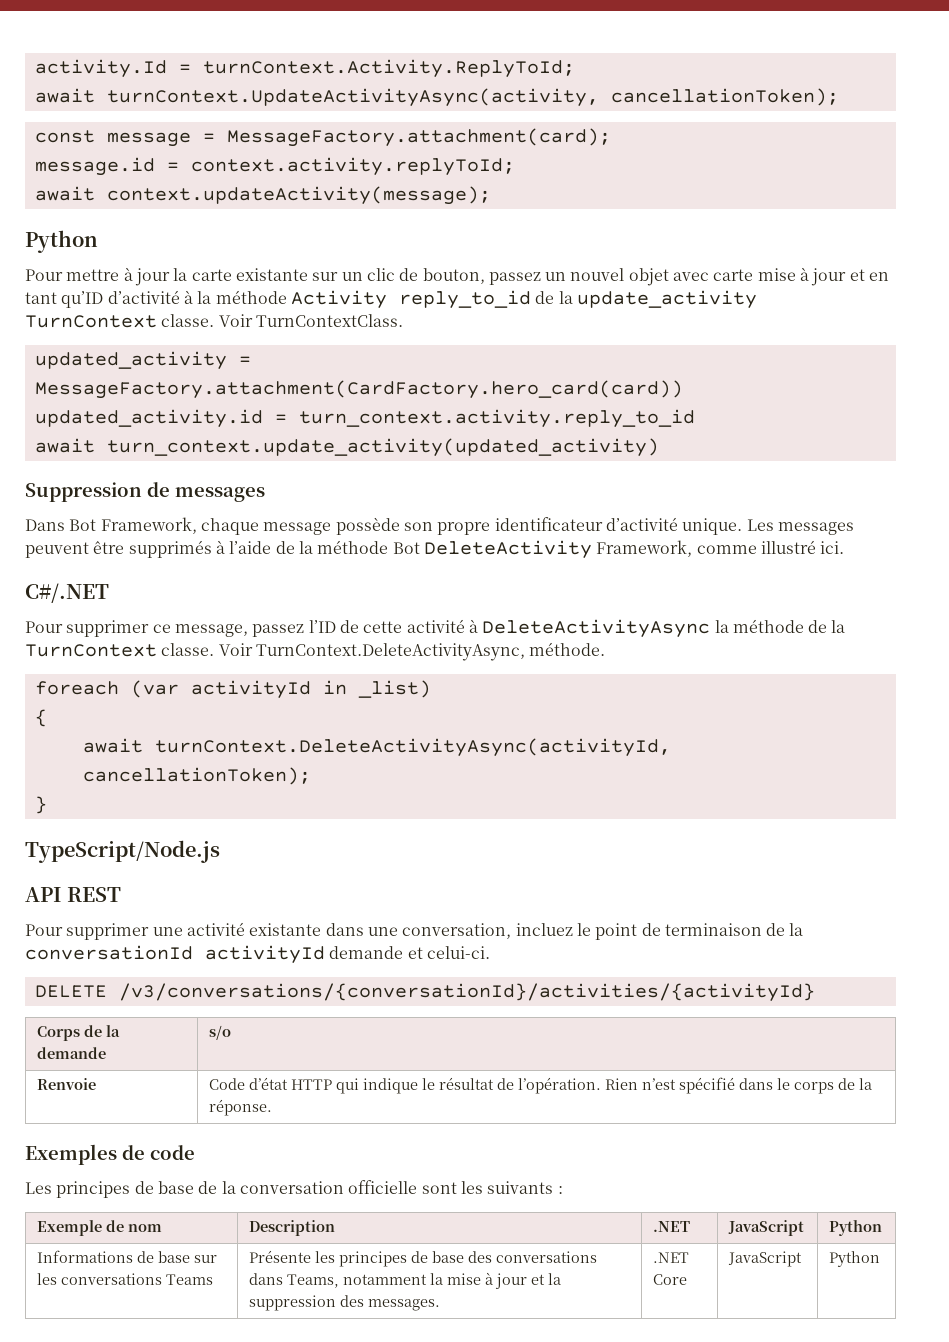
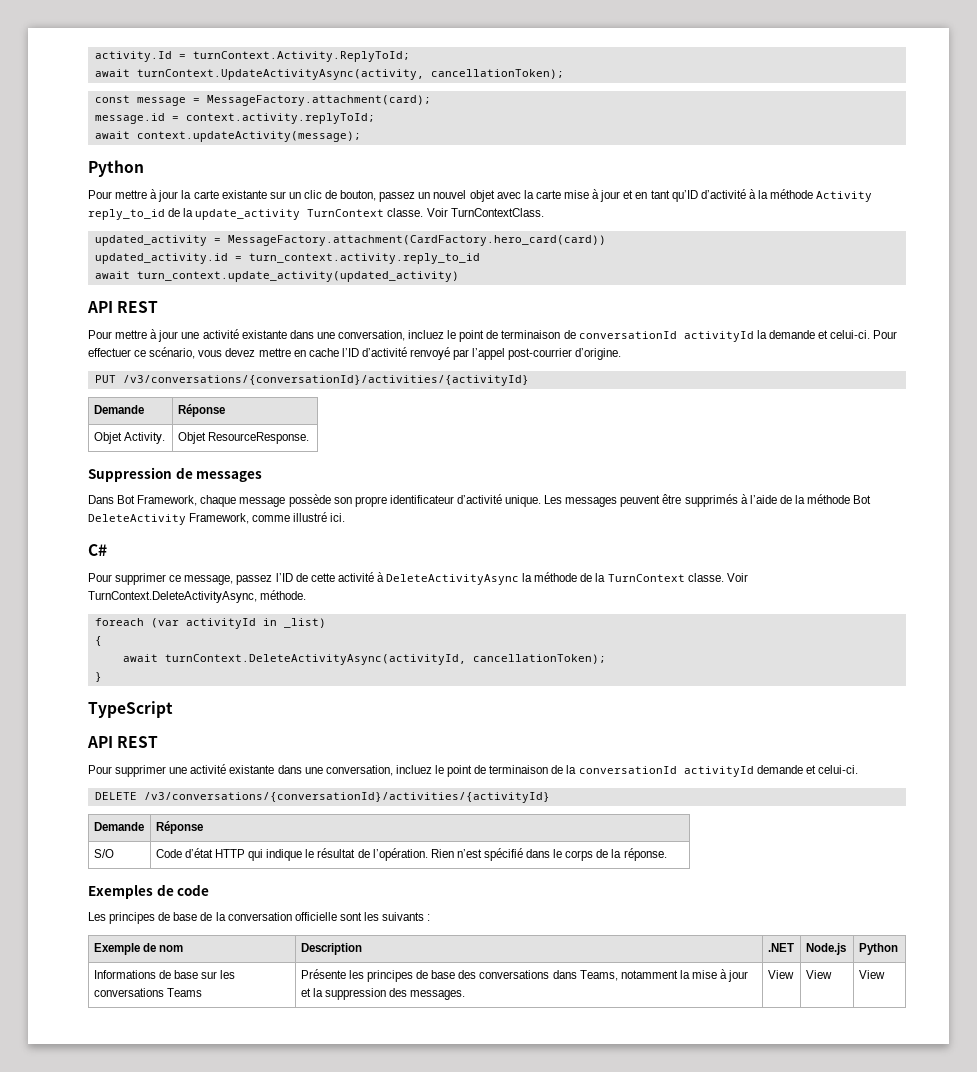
- Pour mettre à jour la carte existante sur un clic de bouton, passez un nouvel objet avec carte mise à jour et en tant qu’ID d’activité à la méthode Activity reply_to_id de la update_activity TurnContext classe.
+ Pour mettre à jour la carte existante sur un clic de bouton, passez un nouvel objet avec la carte mise à jour et en tant qu’ID d’activité à la méthode Activity reply_to_id de la update_activity TurnContext classe.
  await turn_context.update_activity(updated_activity)
+ API REST
+ Pour mettre à jour une activité existante dans une conversation, incluez le point de terminaison de conversationId activityId la demande et celui-ci. Pour effectuer ce scénario, vous devez mettre en cache l’ID d’activité renvoyé par l’appel post-courrier d’origine.
+ PUT /v3/conversations/{conversationId}/activities/{activityId}
+ Demande | Réponse
+ Objet Activity. | Objet ResourceResponse.
- C#/.NET
+ C#
- TypeScript/Node.js
+ TypeScript
  DELETE /v3/conversations/{conversationId}/activities/{activityId}
- Corps de la demande | s/o
- Renvoie | Code d’état HTTP qui indique le résultat de l’opération. Rien n’est spécifié dans le corps de la réponse.
+ Demande | Réponse
+ S/O | Code d’état HTTP qui indique le résultat de l’opération. Rien n’est spécifié dans le corps de la réponse.
- Exemple de nom | Description | .NET | JavaScript | Python
+ Exemple de nom | Description | .NET | Node.js | Python
- Informations de base sur les conversations Teams | Présente les principes de base des conversations dans Teams, notamment la mise à jour et la suppression des messages. | .NET Core | JavaScript | Python
+ Informations de base sur les conversations Teams | Présente les principes de base des conversations dans Teams, notamment la mise à jour et la suppression des messages. | View | View | View

